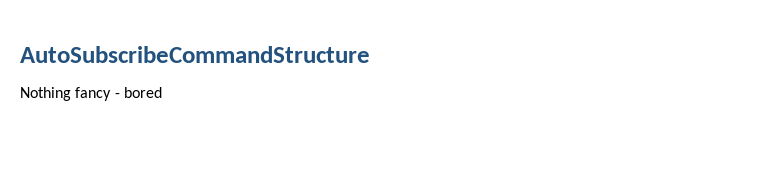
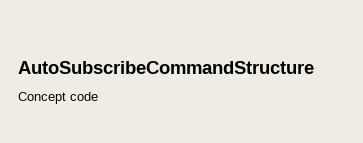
- Nothing fancy - bored
+ Concept code

